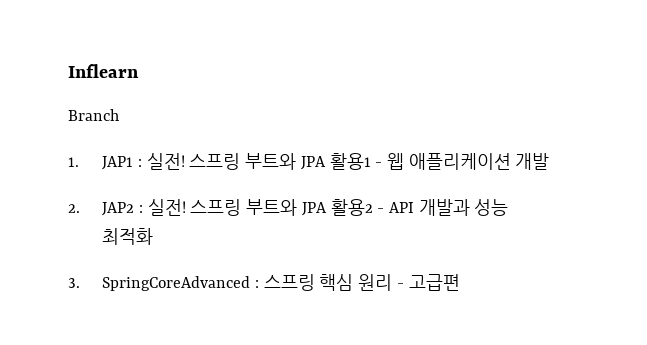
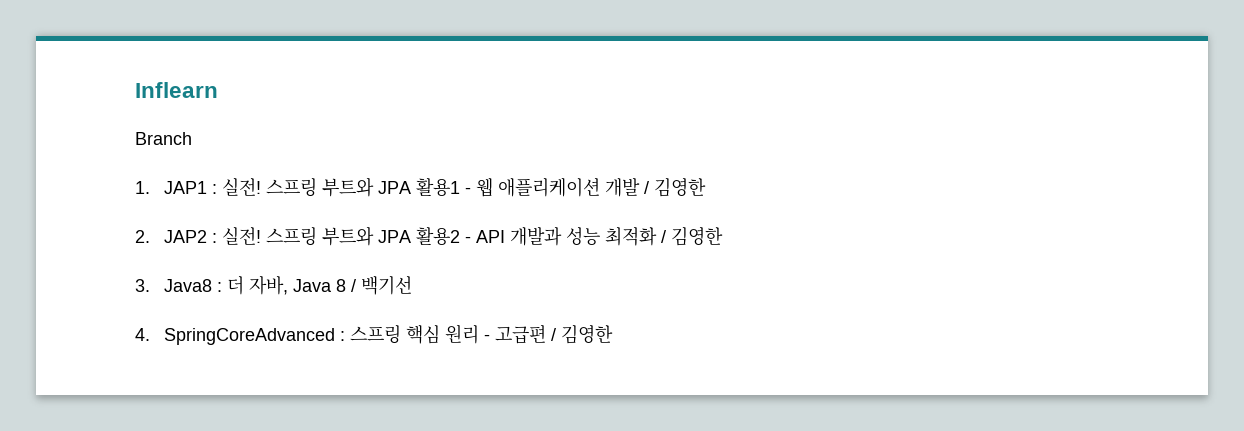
- 스프링 부트와 JPA 활용1 - 웹 애플리케이션 개발
+ 스프링 부트와 JPA 활용1 - 웹 애플리케이션 개발 / 김영한
- 스프링 부트와 JPA 활용2 - API 개발과 성능 최적화
- 3. SpringCoreAdvanced : 스프링 핵심 원리 - 고급편
+ 스프링 부트와 JPA 활용2 - API 개발과 성능 최적화 / 김영한
+ 3. Java8 : 더 자바, Java 8 / 백기선
+ 4. SpringCoreAdvanced : 스프링 핵심 원리 - 고급편 / 김영한

